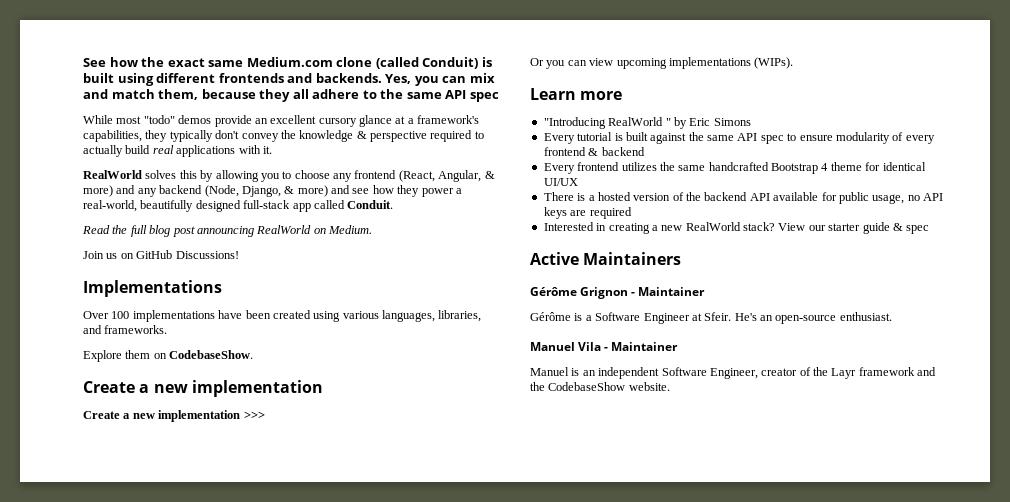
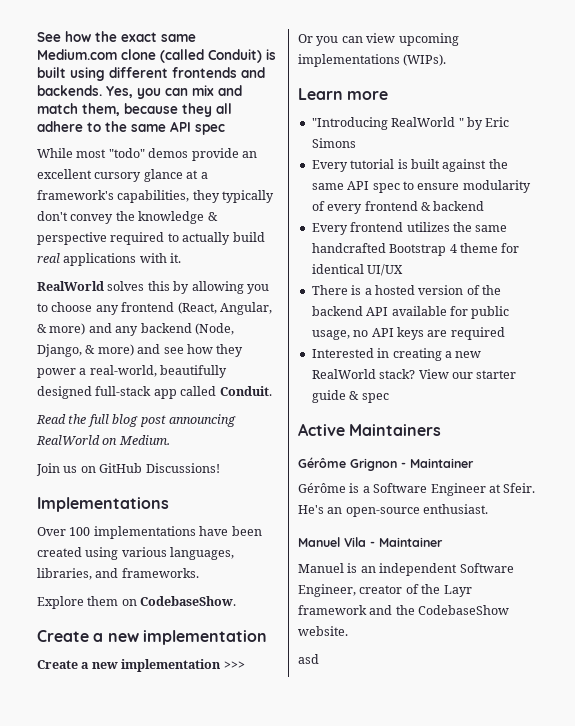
+ asd

